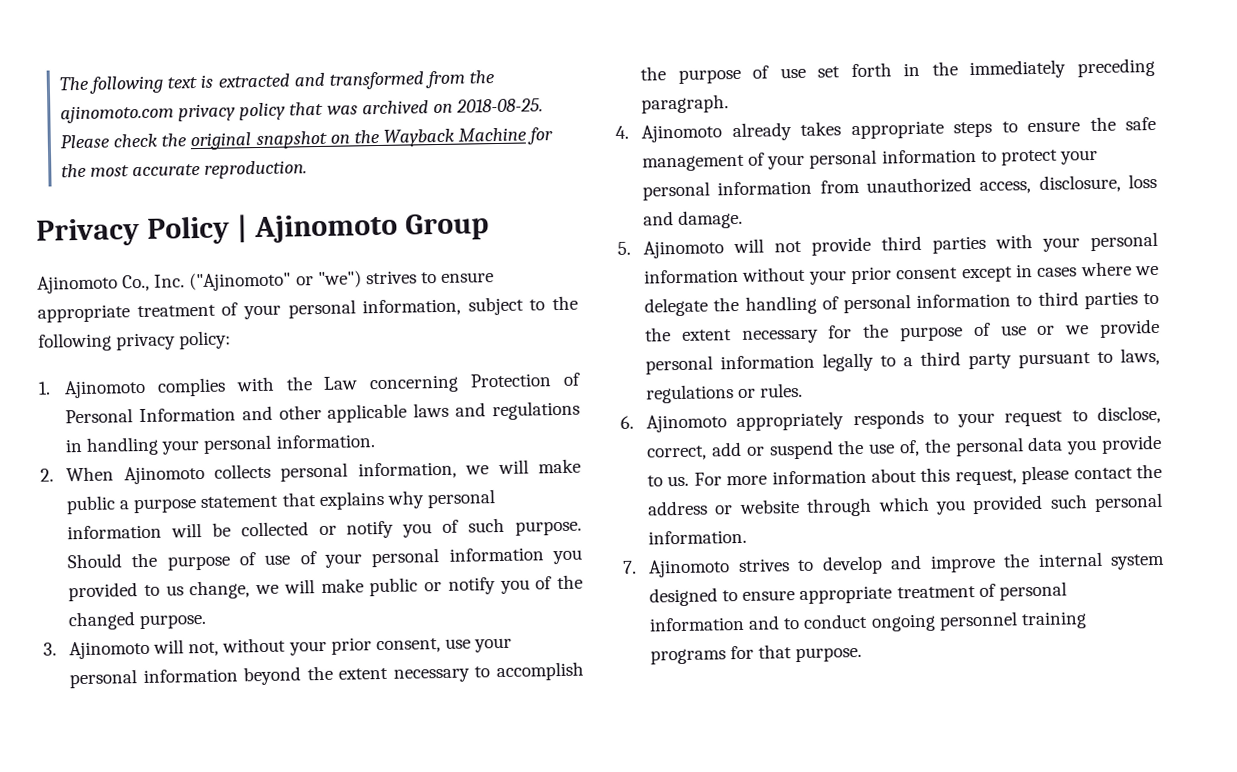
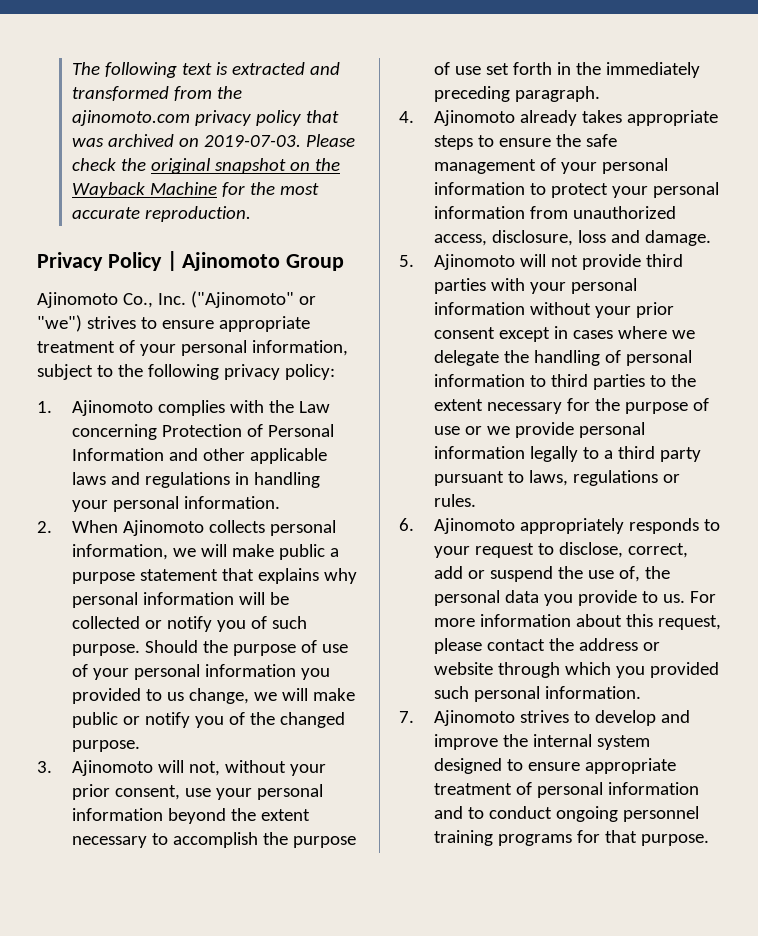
- The following text is extracted and transformed from the ajinomoto.com privacy policy that was archived on 2018-08-25.
+ The following text is extracted and transformed from the ajinomoto.com privacy policy that was archived on 2019-07-03.

